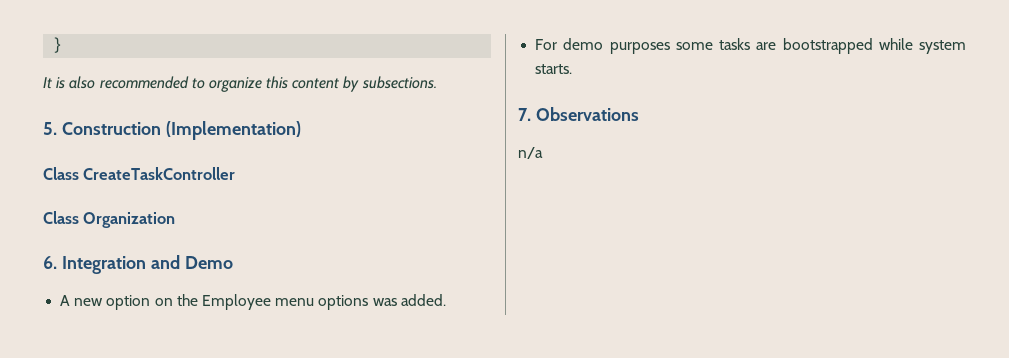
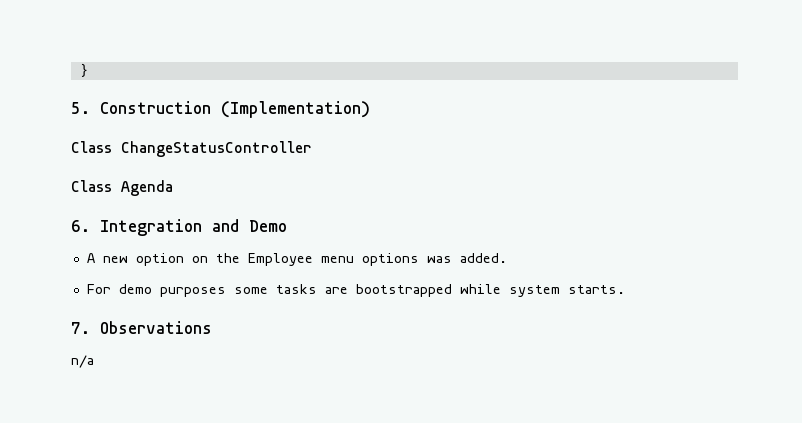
- It is also recommended to organize this content by subsections.
- Class CreateTaskController
- Class Organization
+ Class ChangeStatusController
+ Class Agenda

